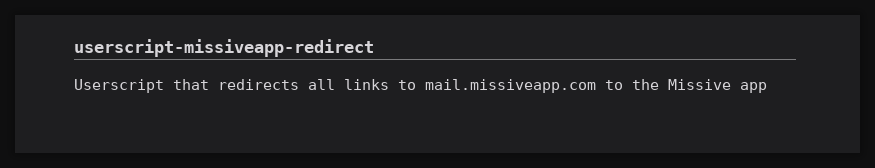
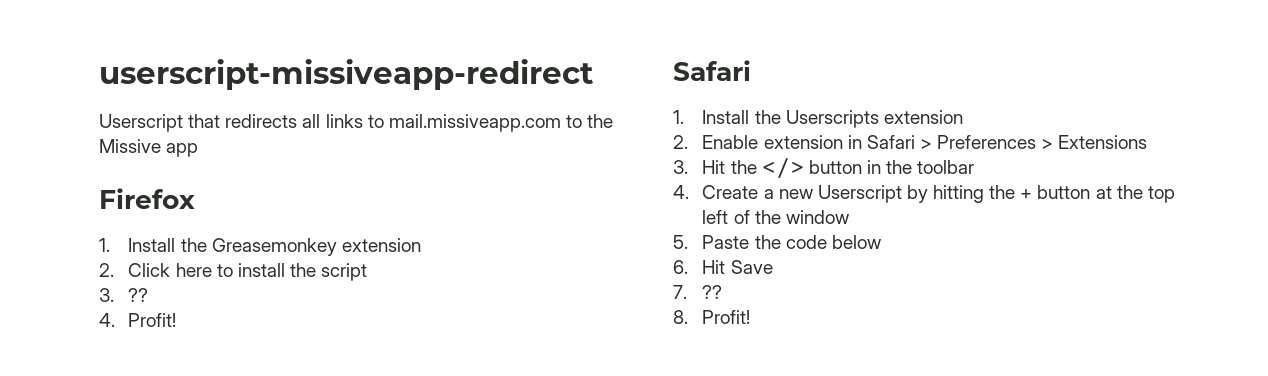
+ Firefox
+ 1. Install the Greasemonkey extension
+ 2. Click here to install the script
+ 3. ??
+ 4. Profit!
+ Safari
+ 1. Install the Userscripts extension
+ 2. Enable extension in Safari > Preferences > Extensions
+ 3. Hit the </> button in the toolbar
+ 4. Create a new Userscript by hitting the + button at the top left of the window
+ 5. Paste the code below
+ 6. Hit Save
+ 7. ??
+ 8. Profit!

